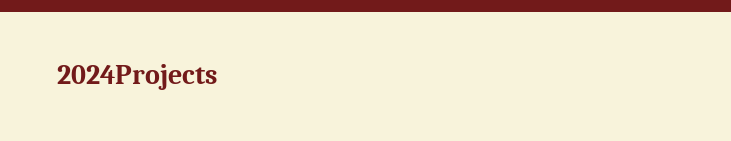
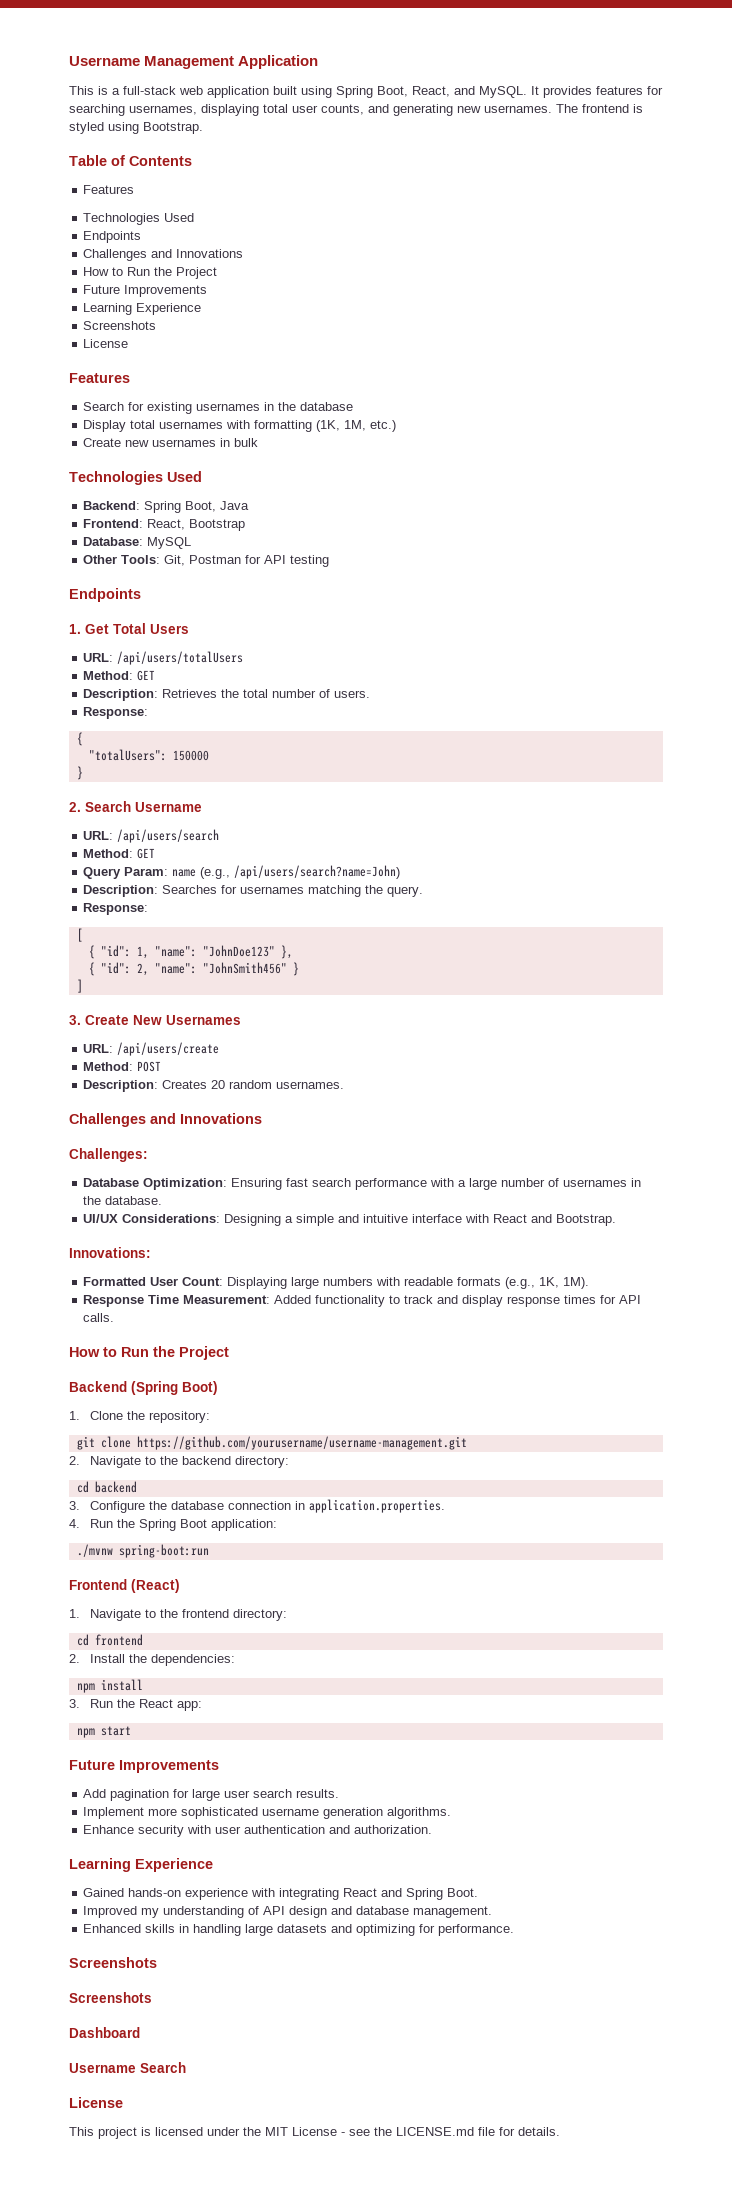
- 2024Projects
+ Username Management Application
+ This is a full-stack web application built using Spring Boot, React, and MySQL. It provides features for searching usernames, displaying total user counts, and generating new usernames. The frontend is styled using Bootstrap.
+ Table of Contents
+ Features
+ Technologies Used
+ Endpoints
+ Challenges and Innovations
+ How to Run the Project
+ Future Improvements
+ Learning Experience
+ Screenshots
+ License
+ Features
+ Search for existing usernames in the database
+ Display total usernames with formatting (1K, 1M, etc.)
+ Create new usernames in bulk
+ Technologies Used
+ Backend: Spring Boot, Java
+ Frontend: React, Bootstrap
+ Database: MySQL
+ Other Tools: Git, Postman for API testing
+ Endpoints
+ 1. Get Total Users
+ URL: /api/users/totalUsers
+ Method: GET
+ Description: Retrieves the total number of users.
+ Response:
+ {
+ "totalUsers": 150000
+ }
+ 2. Search Username
+ URL: /api/users/search
+ Method: GET
+ Query Param: name (e.g., /api/users/search?name=John)
+ Description: Searches for usernames matching the query.
+ Response:
+ [
+ { "id": 1, "name": "JohnDoe123" },
+ { "id": 2, "name": "JohnSmith456" }
+ ]
+ 3. Create New Usernames
+ URL: /api/users/create
+ Method: POST
+ Description: Creates 20 random usernames.
+ Challenges and Innovations
+ Challenges:
+ Database Optimization: Ensuring fast search performance with a large number of usernames in the database.
+ UI/UX Considerations: Designing a simple and intuitive interface with React and Bootstrap.
+ Innovations:
+ Formatted User Count: Displaying large numbers with readable formats (e.g., 1K, 1M).
+ Response Time Measurement: Added functionality to track and display response times for API calls.
+ How to Run the Project
+ Backend (Spring Boot)
+ 1. Clone the repository:
+ git clone https://github.com/yourusername/username-management.git
+ 2. Navigate to the backend directory:
+ cd backend
+ 3. Configure the database connection in application.properties.
+ 4. Run the Spring Boot application:
+ ./mvnw spring-boot:run
+ Frontend (React)
+ 1. Navigate to the frontend directory:
+ cd frontend
+ 2. Install the dependencies:
+ npm install
+ 3. Run the React app:
+ npm start
+ Future Improvements
+ Add pagination for large user search results.
+ Implement more sophisticated username generation algorithms.
+ Enhance security with user authentication and authorization.
+ Learning Experience
+ Gained hands-on experience with integrating React and Spring Boot.
+ Improved my understanding of API design and database management.
+ Enhanced skills in handling large datasets and optimizing for performance.
+ Screenshots
+ Screenshots
+ Dashboard
+ Username Search
+ License
+ This project is licensed under the MIT License - see the LICENSE.md file for details.

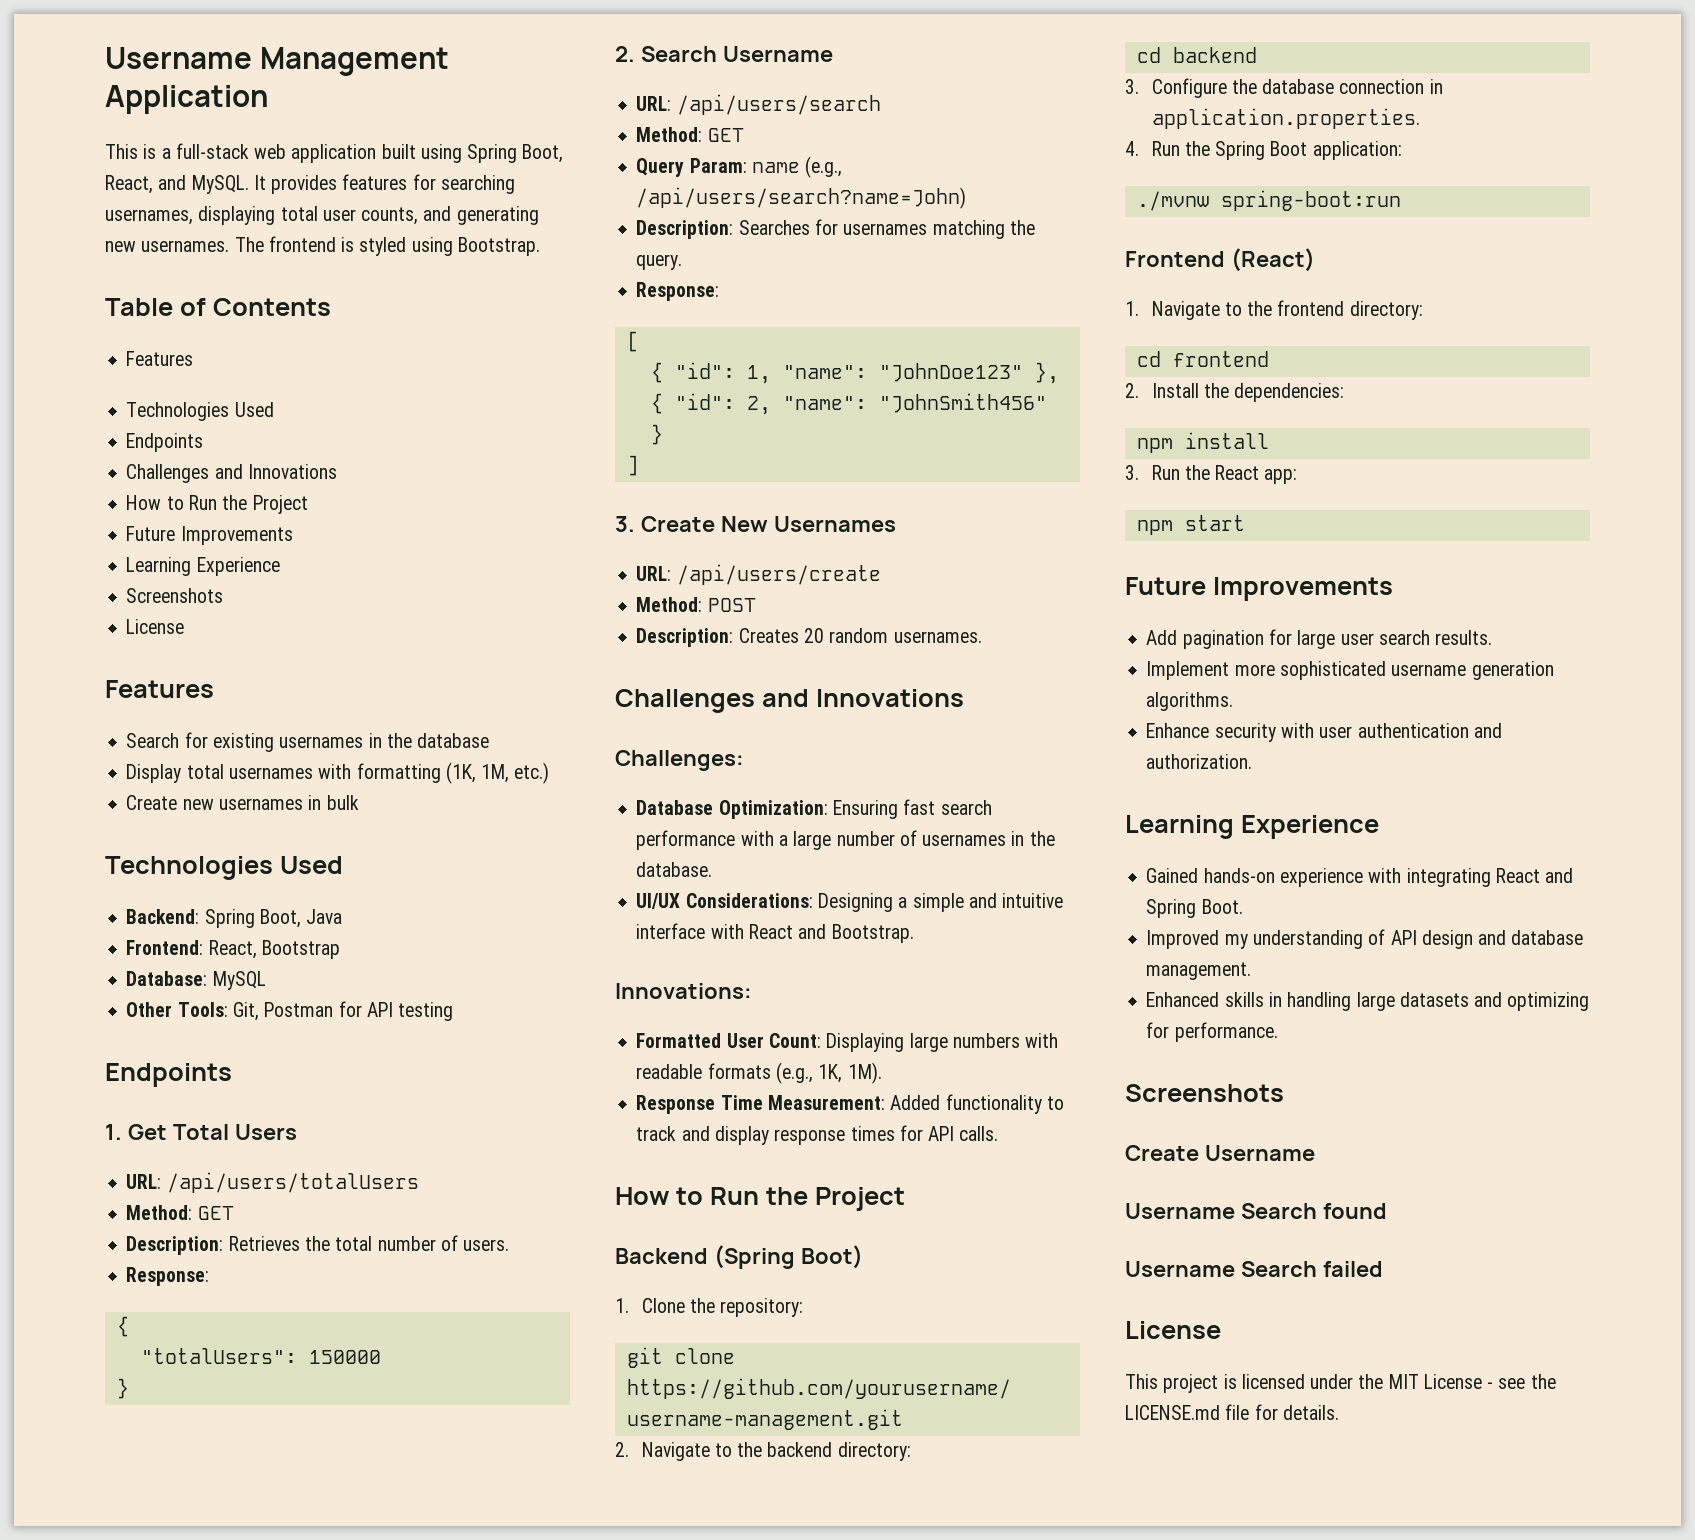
  Enhanced skills in handling large datasets and optimizing for performance.
  Screenshots
- Screenshots
- Dashboard
- Username Search
+ Create Username
+ Username Search found
+ Username Search failed

